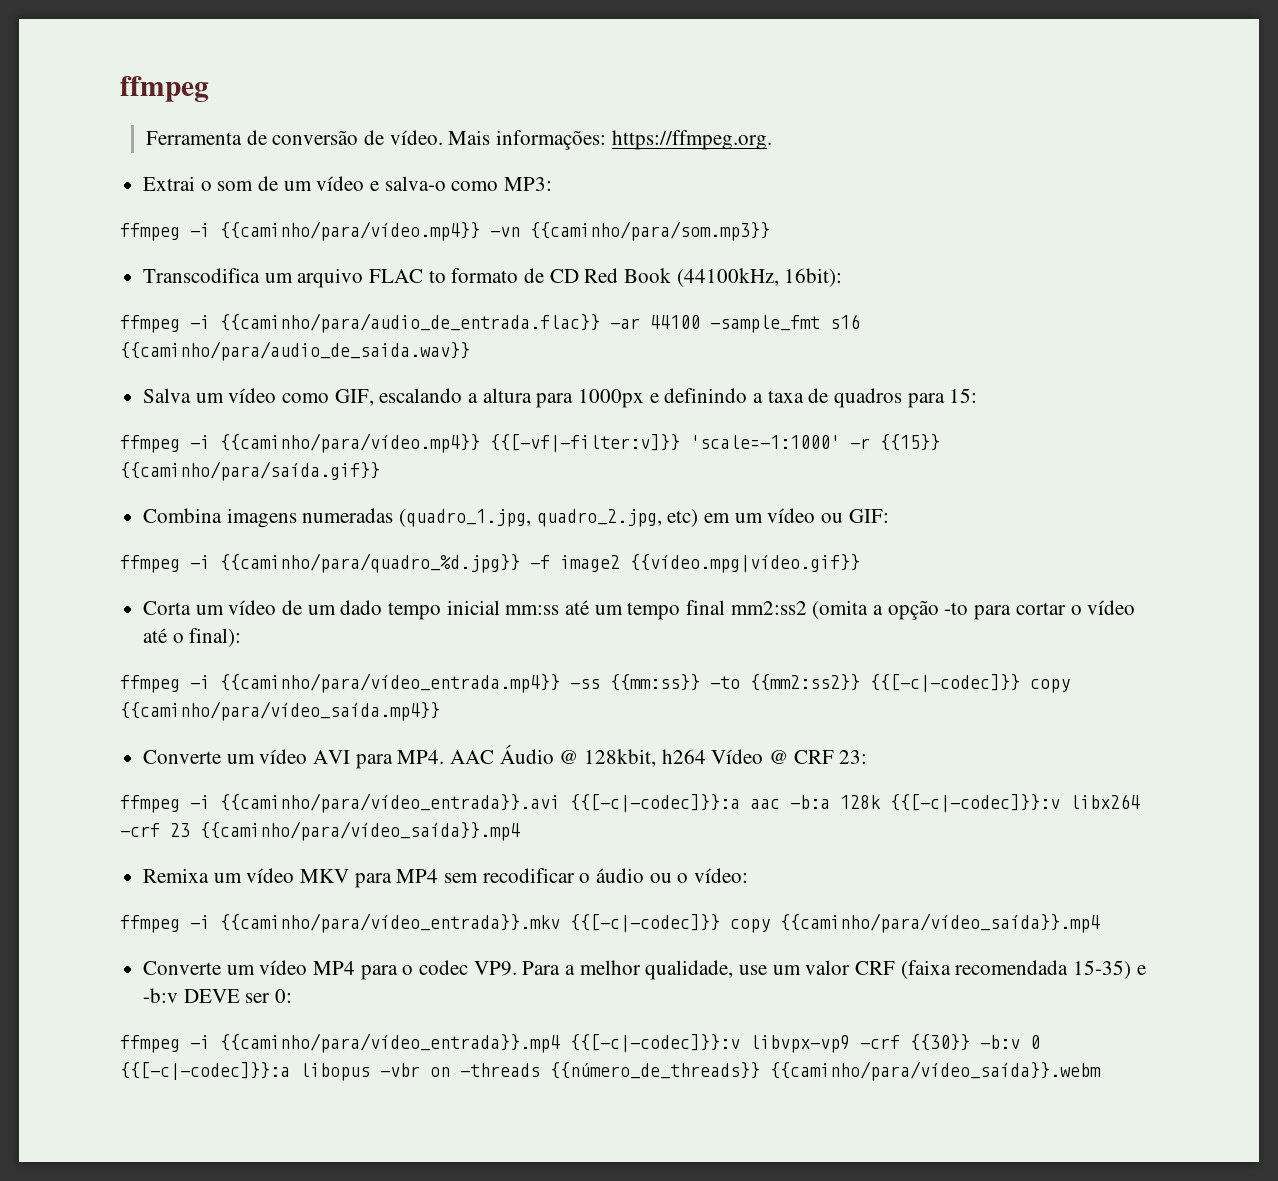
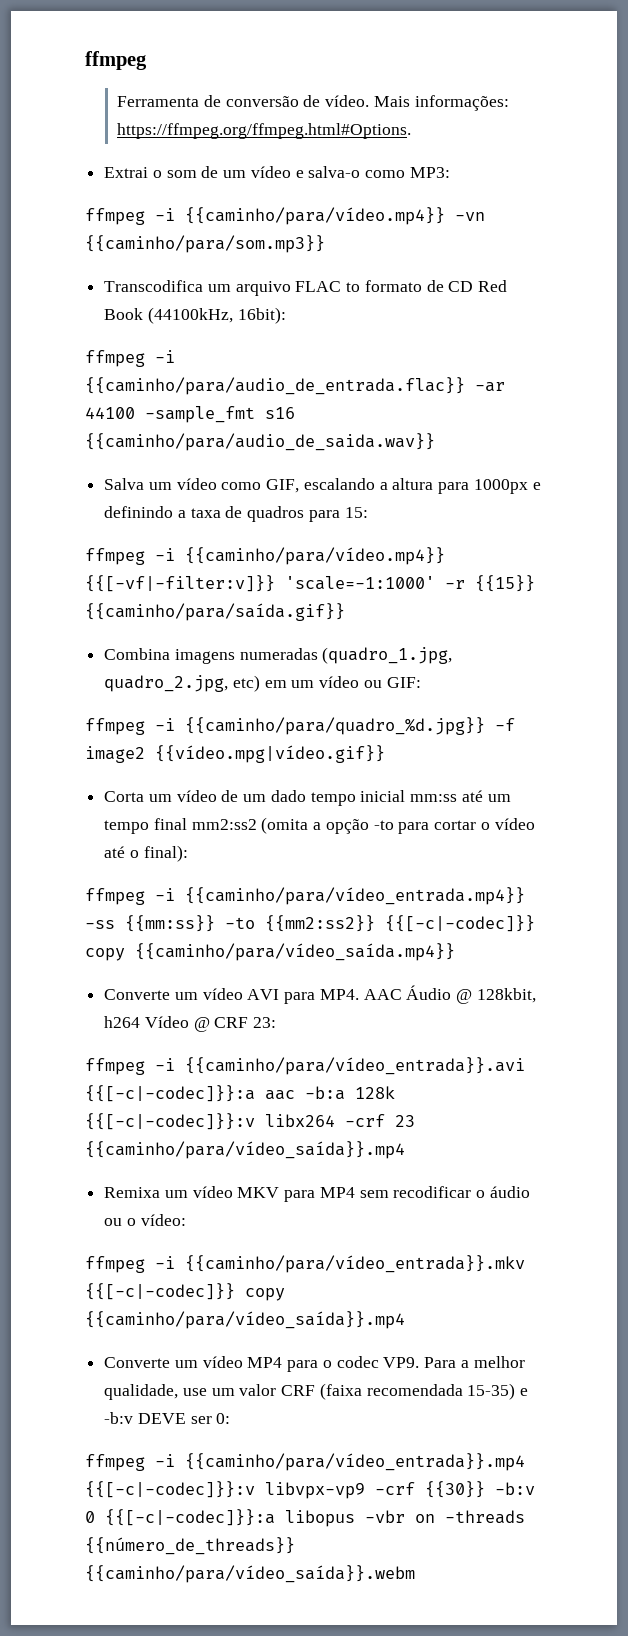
- Mais informações: https://ffmpeg.org.
+ Mais informações: https://ffmpeg.org/ffmpeg.html#Options.

